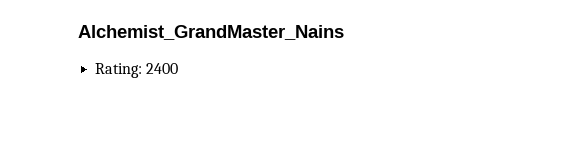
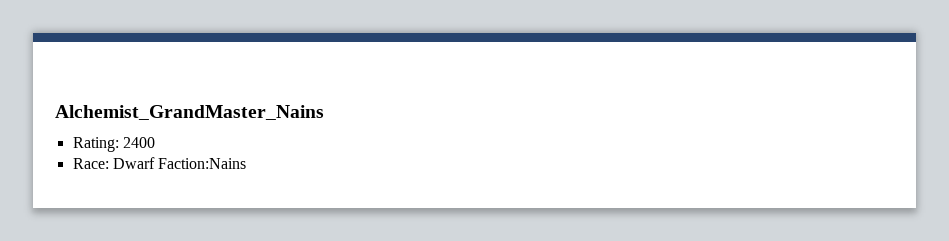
+ Race: Dwarf Faction:Nains

